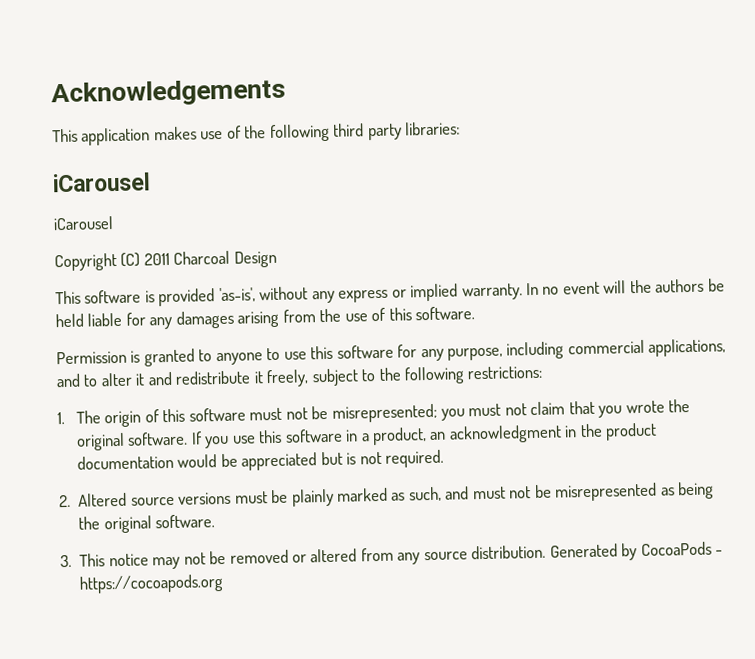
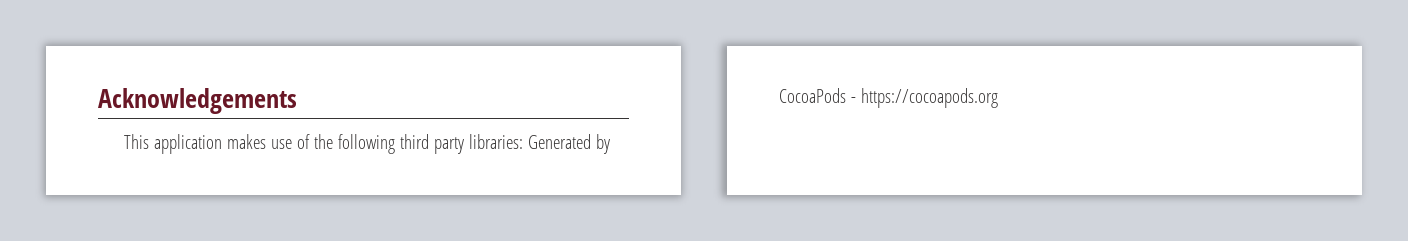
- This application makes use of the following third party libraries:
- iCarousel
- iCarousel
- Copyright (C) 2011 Charcoal Design
- This software is provided 'as-is', without any express or implied warranty. In no event will the authors be held liable for any damages arising from the use of this software.
- Permission is granted to anyone to use this software for any purpose, including commercial applications, and to alter it and redistribute it freely, subject to the following restrictions:
- 1. The origin of this software must not be misrepresented; you must not claim that you wrote the original software. If you use this software in a product, an acknowledgment in the product documentation would be appreciated but is not required.
- 2. Altered source versions must be plainly marked as such, and must not be misrepresented as being the original software.
- 3. This notice may not be removed or altered from any source distribution. Generated by CocoaPods - https://cocoapods.org
+ This application makes use of the following third party libraries: Generated by CocoaPods - https://cocoapods.org

